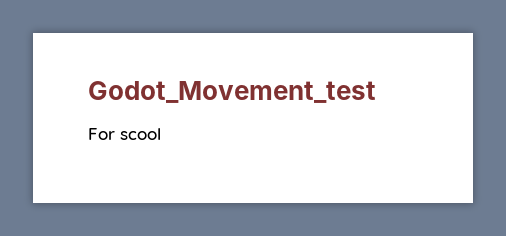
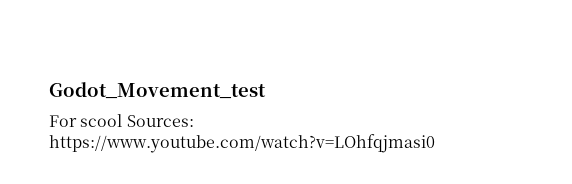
- For scool
+ For scool Sources: https://www.youtube.com/watch?v=LOhfqjmasi0

